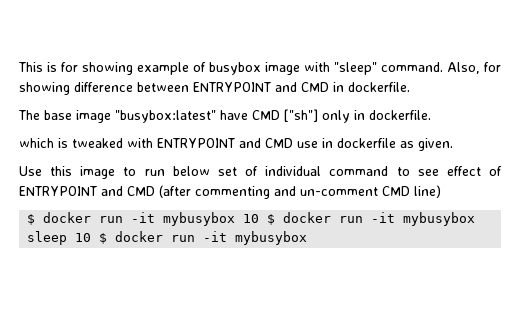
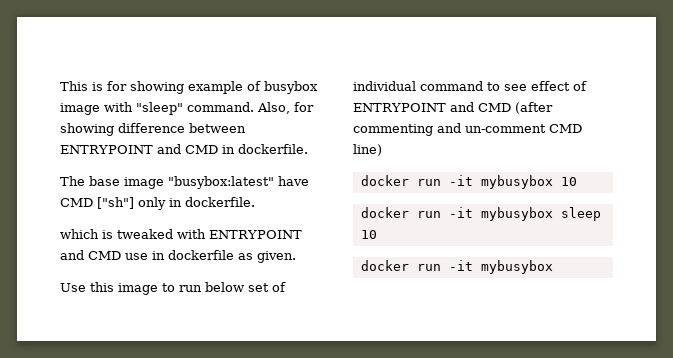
- $ docker run -it mybusybox 10 $ docker run -it mybusybox sleep 10 $ docker run -it mybusybox
+ docker run -it mybusybox 10
+ docker run -it mybusybox sleep 10
+ docker run -it mybusybox

